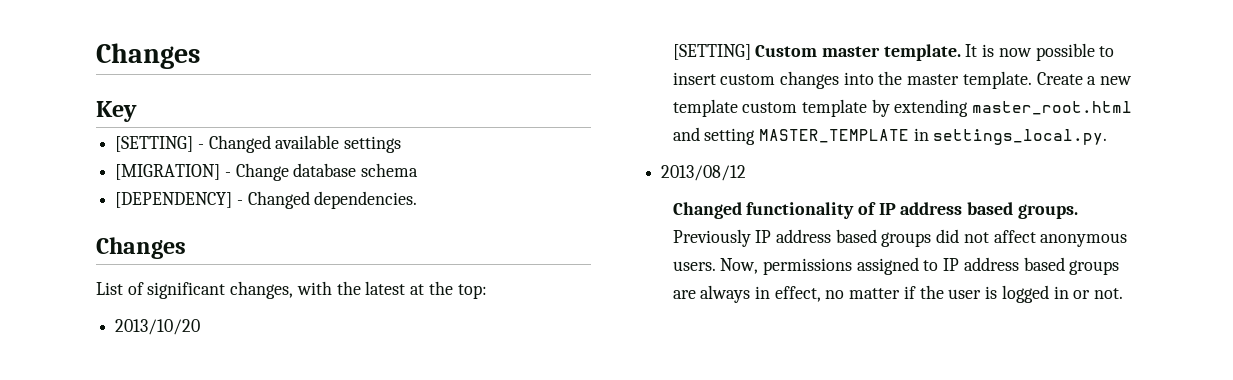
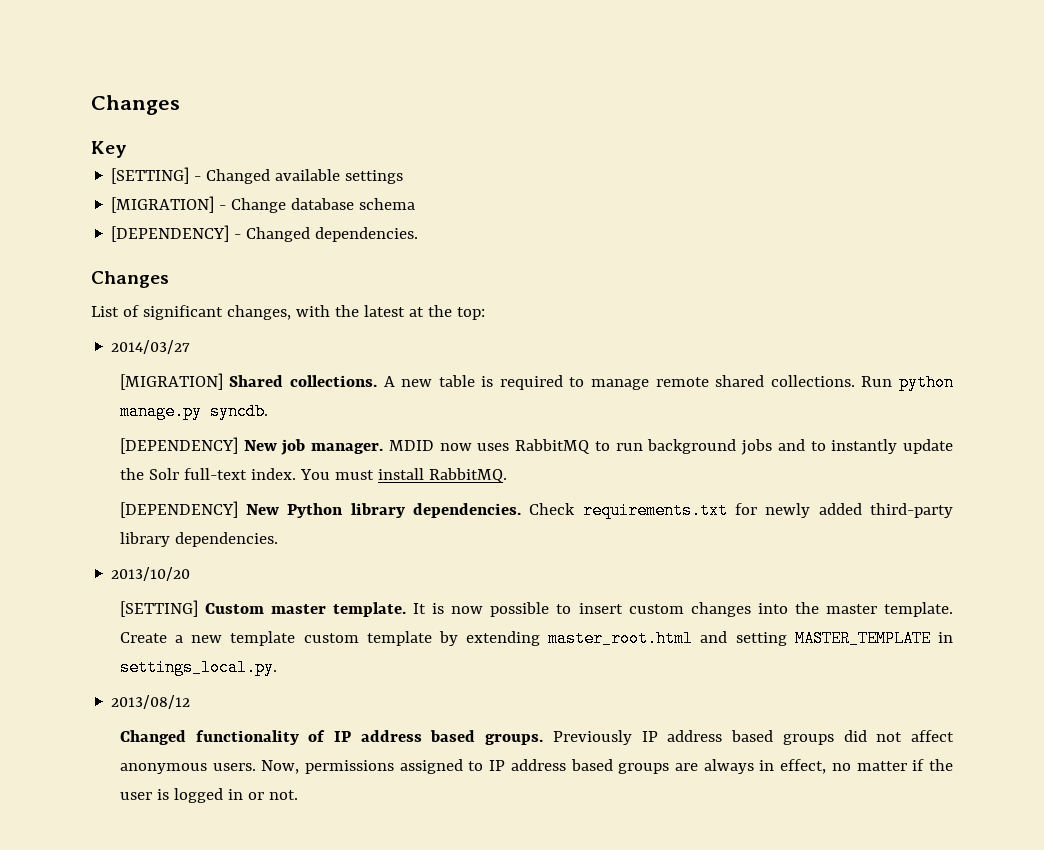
+ 2014/03/27
+ [MIGRATION] Shared collections. A new table is required to manage remote shared collections. Run python manage.py syncdb.
+ [DEPENDENCY] New job manager. MDID now uses RabbitMQ to run background jobs and to instantly update the Solr full-text index. You must install RabbitMQ.
+ [DEPENDENCY] New Python library dependencies. Check requirements.txt for newly added third-party library dependencies.

